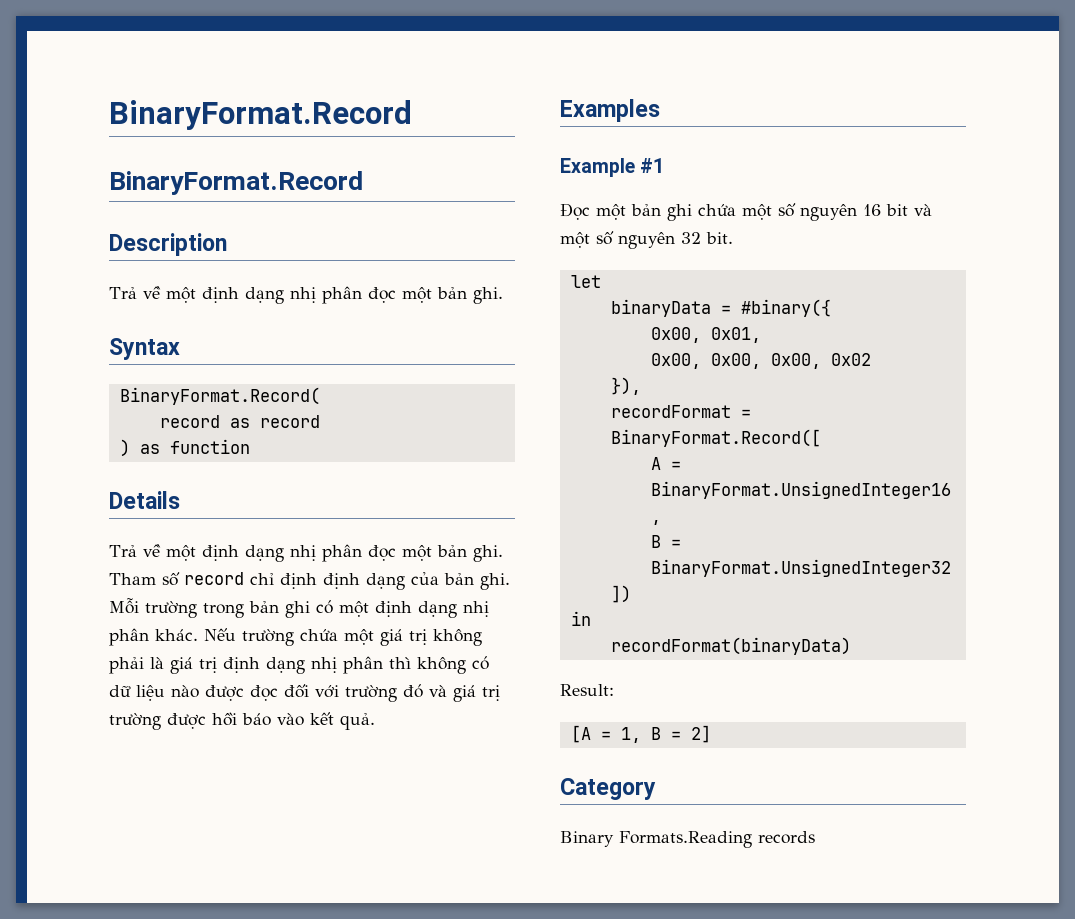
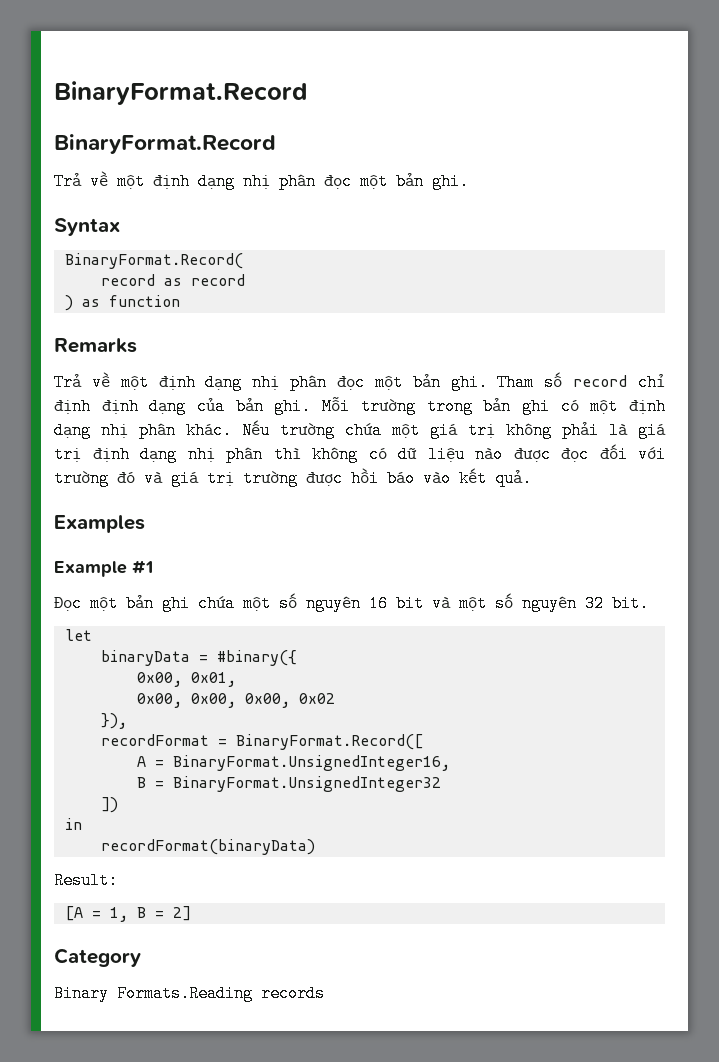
- Description
- Details
+ Remarks

